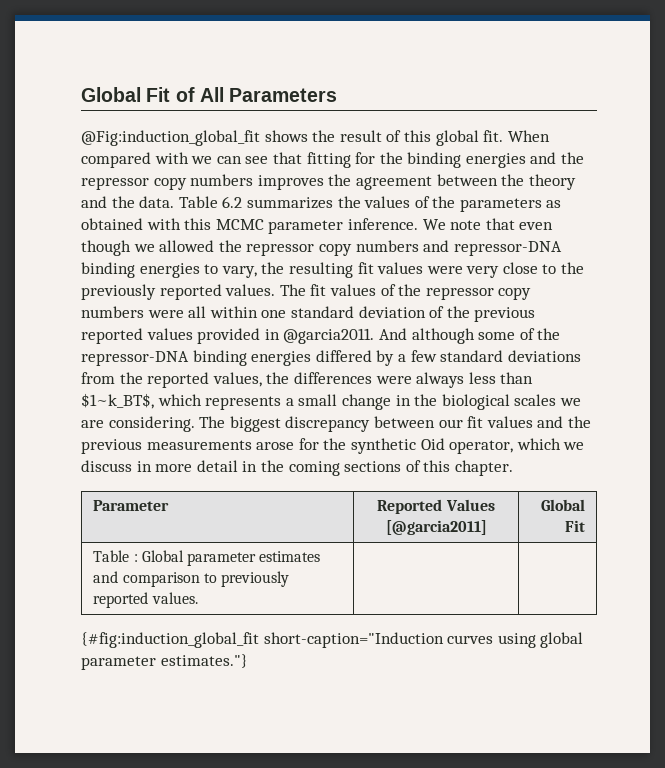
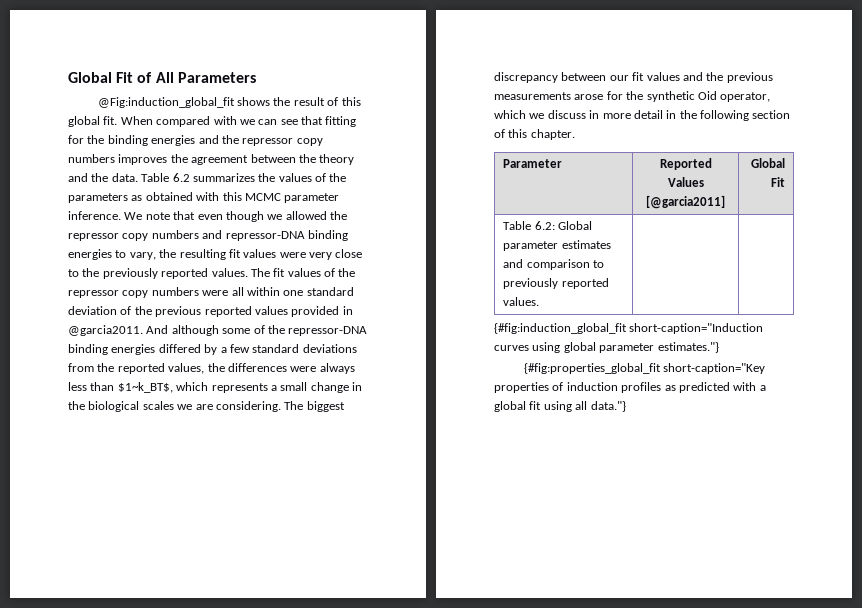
- The biggest discrepancy between our fit values and the previous measurements arose for the synthetic Oid operator, which we discuss in more detail in the coming sections of this chapter.
+ The biggest discrepancy between our fit values and the previous measurements arose for the synthetic Oid operator, which we discuss in more detail in the following section of this chapter.
- Table : Global parameter estimates and comparison to previously reported values. | |
+ Table 6.2: Global parameter estimates and comparison to previously reported values. | |
+ {#fig:properties_global_fit short-caption="Key properties of induction profiles as predicted with a global fit using all data."}

